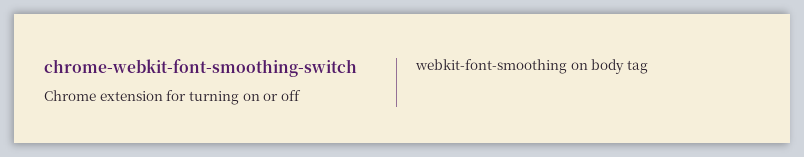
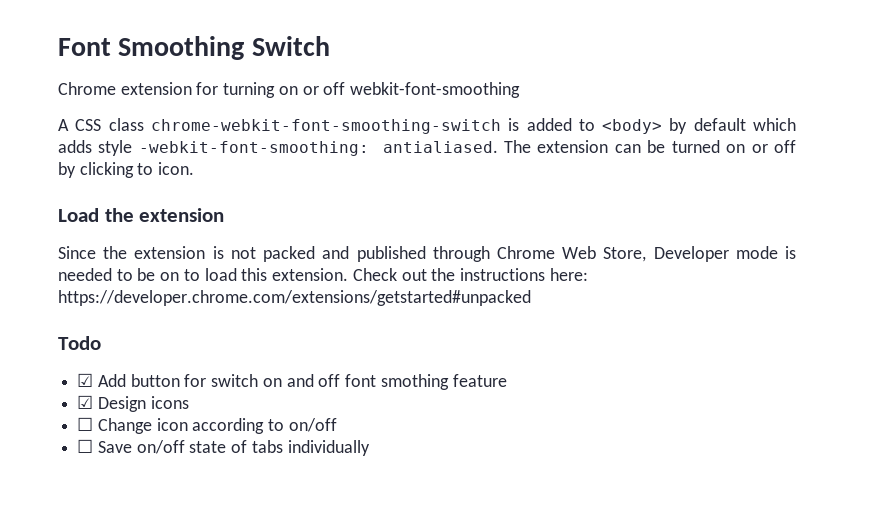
- chrome-webkit-font-smoothing-switch
+ Font Smoothing Switch
- Chrome extension for turning on or off webkit-font-smoothing on body tag
+ Chrome extension for turning on or off webkit-font-smoothing
+ A CSS class chrome-webkit-font-smoothing-switch is added to <body> by default which adds style -webkit-font-smoothing: antialiased. The extension can be turned on or off by clicking to icon.
+ Load the extension
+ Since the extension is not packed and published through Chrome Web Store, Developer mode is needed to be on to load this extension. Check out the instructions here: https://developer.chrome.com/extensions/getstarted#unpacked
+ Todo
+ ☑ Add button for switch on and off font smothing feature
+ ☑ Design icons
+ ☐ Change icon according to on/off
+ ☐ Save on/off state of tabs individually

